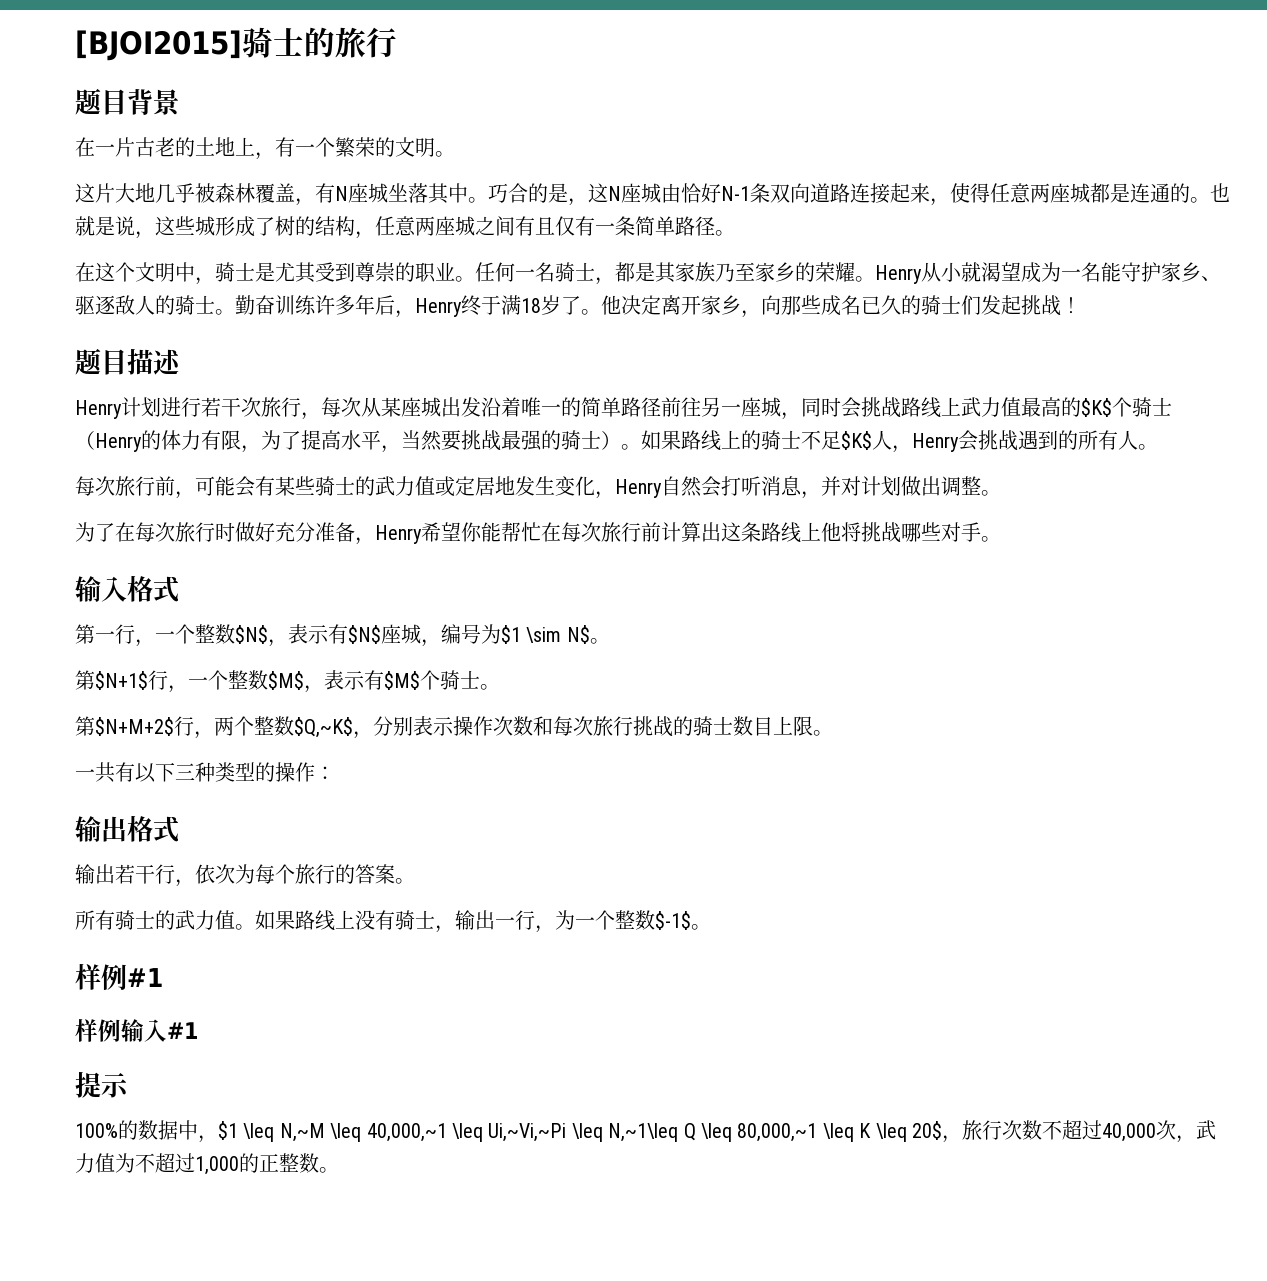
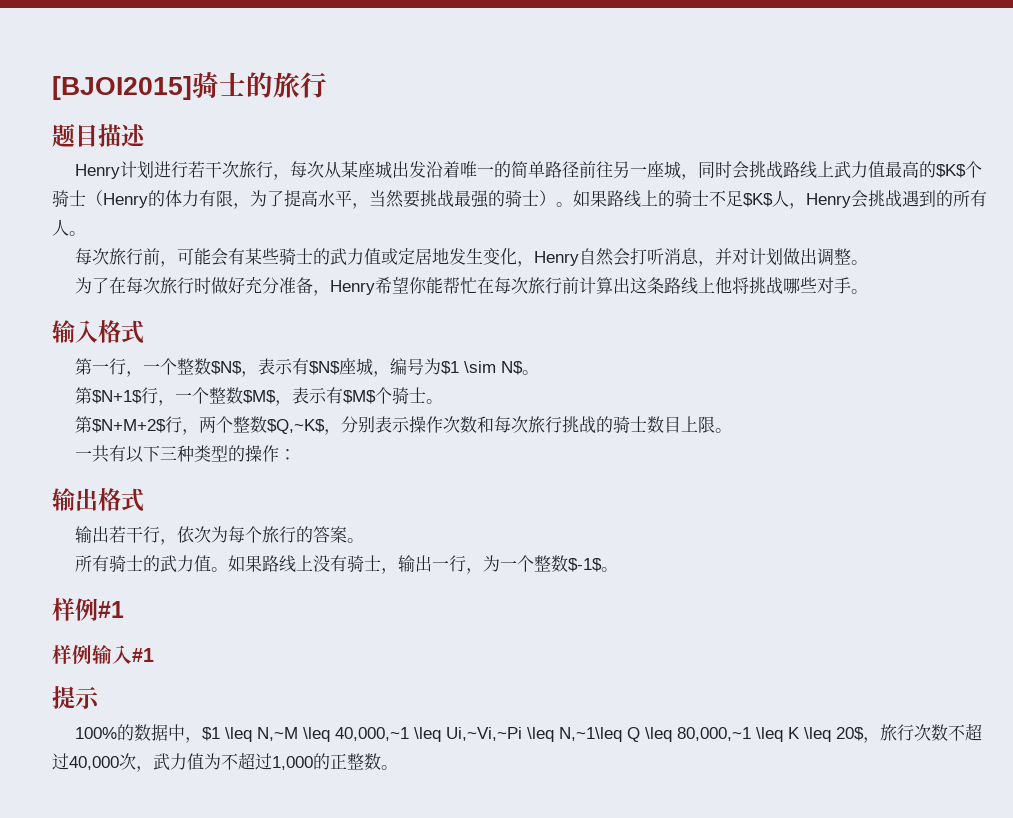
- 题目背景
- 在一片古老的土地上，有一个繁荣的文明。
- 这片大地几乎被森林覆盖，有N座城坐落其中。巧合的是，这N座城由恰好N-1条双向道路连接起来，使得任意两座城都是连通的。也就是说，这些城形成了树的结构，任意两座城之间有且仅有一条简单路径。
- 在这个文明中，骑士是尤其受到尊崇的职业。任何一名骑士，都是其家族乃至家乡的荣耀。Henry从小就渴望成为一名能守护家乡、驱逐敌人的骑士。勤奋训练许多年后，Henry终于满18岁了。他决定离开家乡，向那些成名已久的骑士们发起挑战！

